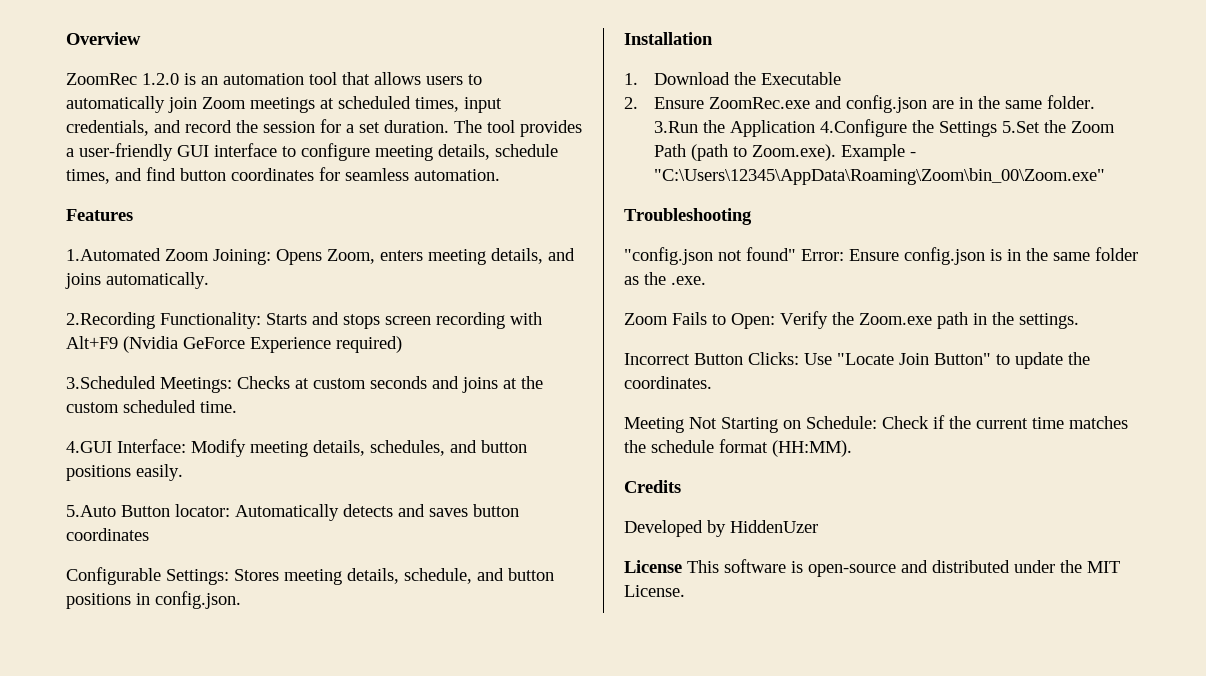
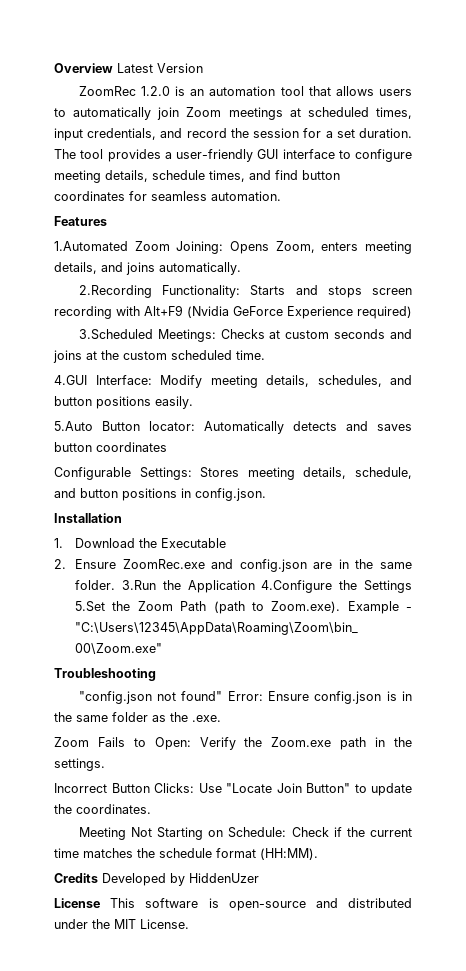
- Overview
+ Overview Latest Version
- Credits
- Developed by HiddenUzer
+ Credits Developed by HiddenUzer

